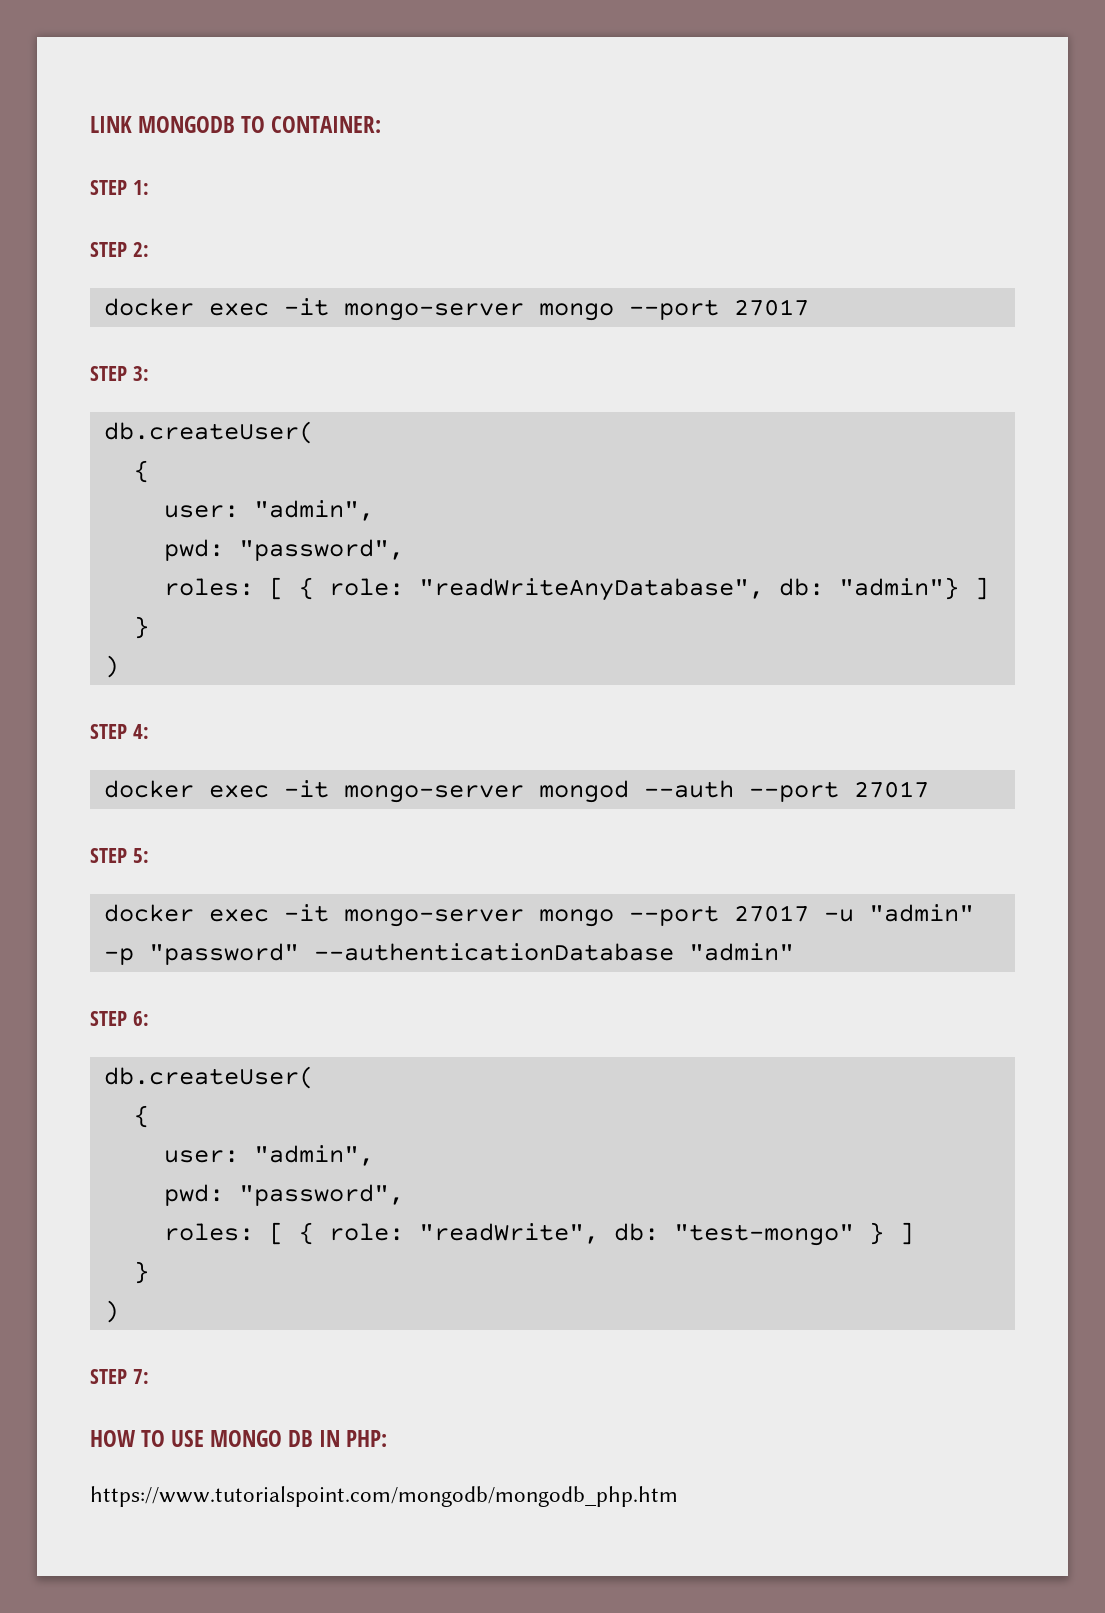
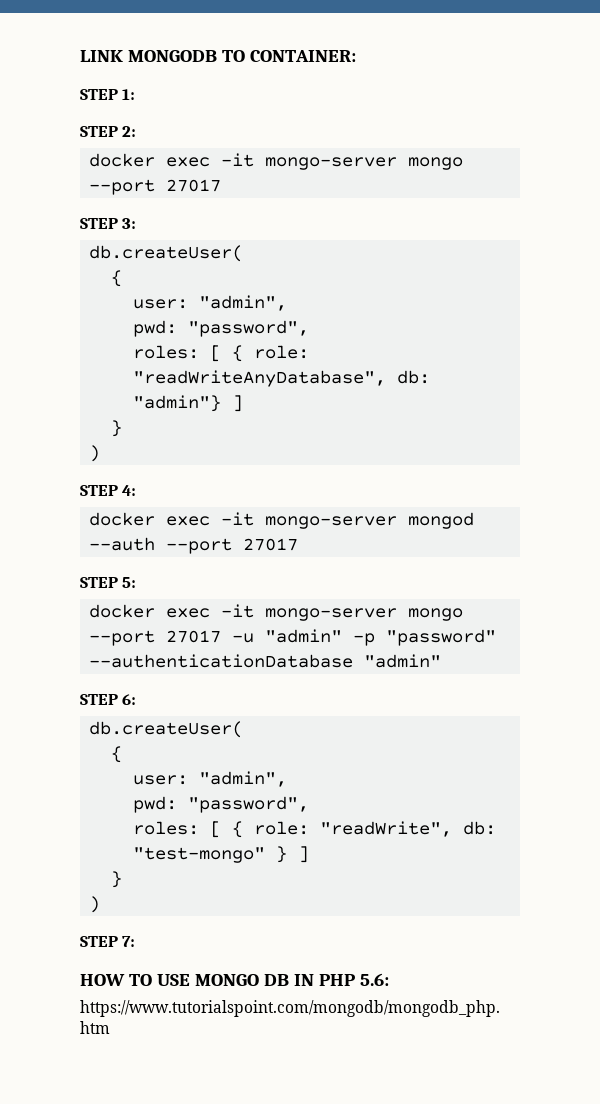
- HOW TO USE MONGO DB IN PHP:
+ HOW TO USE MONGO DB IN PHP 5.6:

